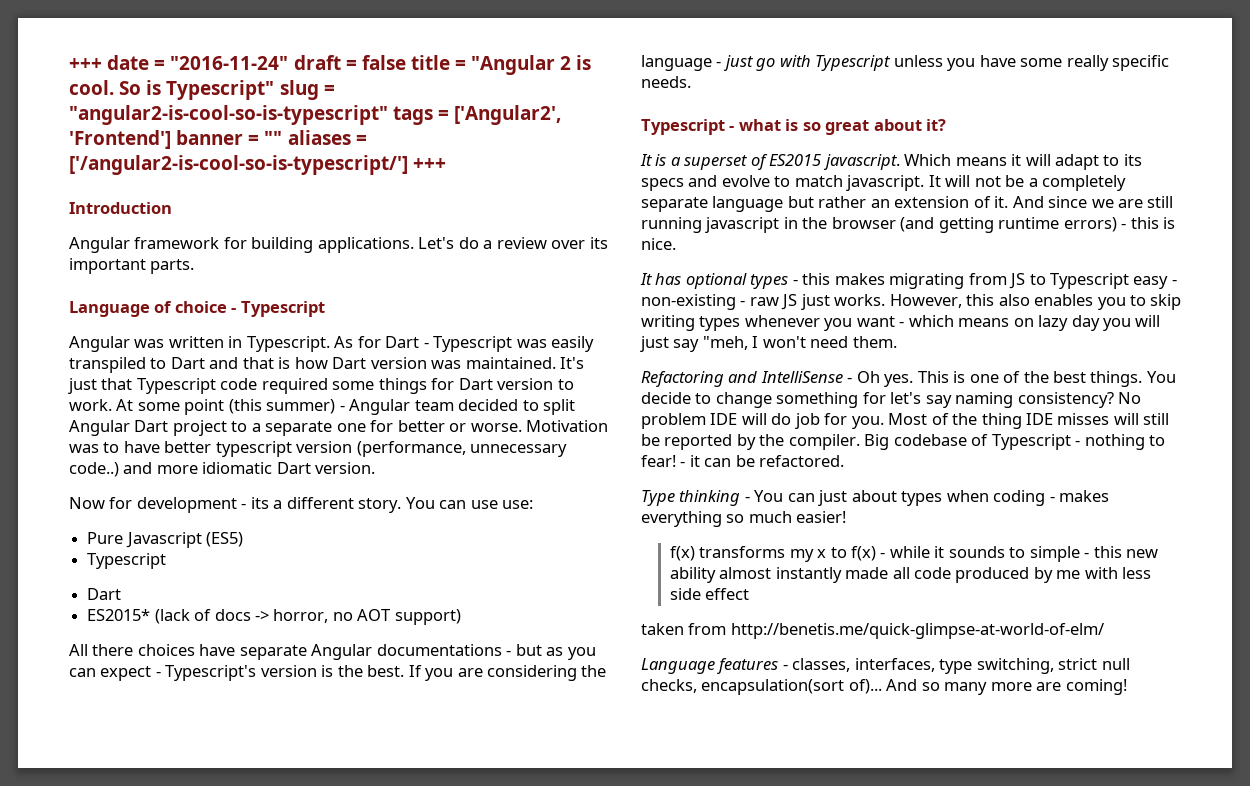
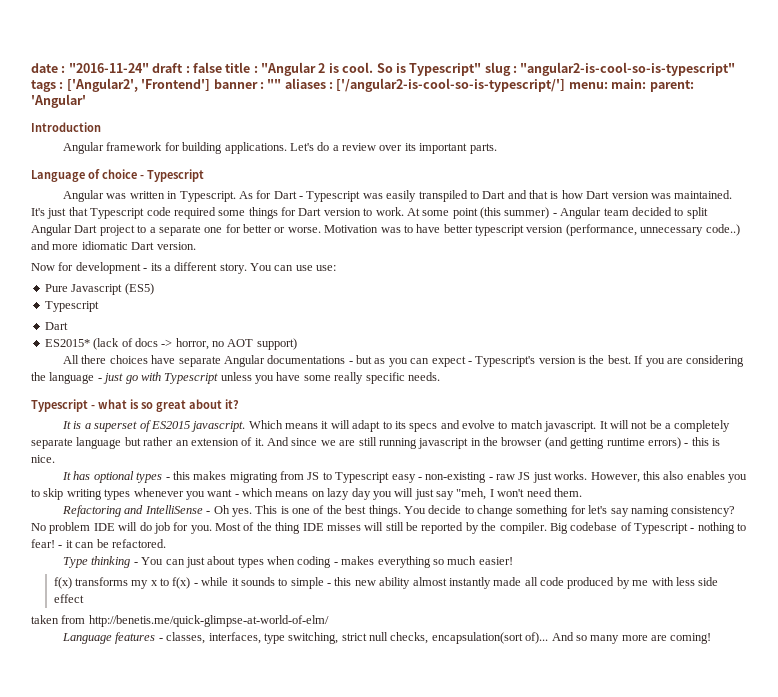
- +++ date = "2016-11-24" draft = false title = "Angular 2 is cool.
+ date : "2016-11-24" draft : false title : "Angular 2 is cool.
- So is Typescript" slug = "angular2-is-cool-so-is-typescript" tags = ['Angular2', 'Frontend'] banner = "" aliases = ['/angular2-is-cool-so-is-typescript/'] +++
+ So is Typescript" slug : "angular2-is-cool-so-is-typescript" tags : ['Angular2', 'Frontend'] banner : "" aliases : ['/angular2-is-cool-so-is-typescript/'] menu: main: parent: 'Angular'

